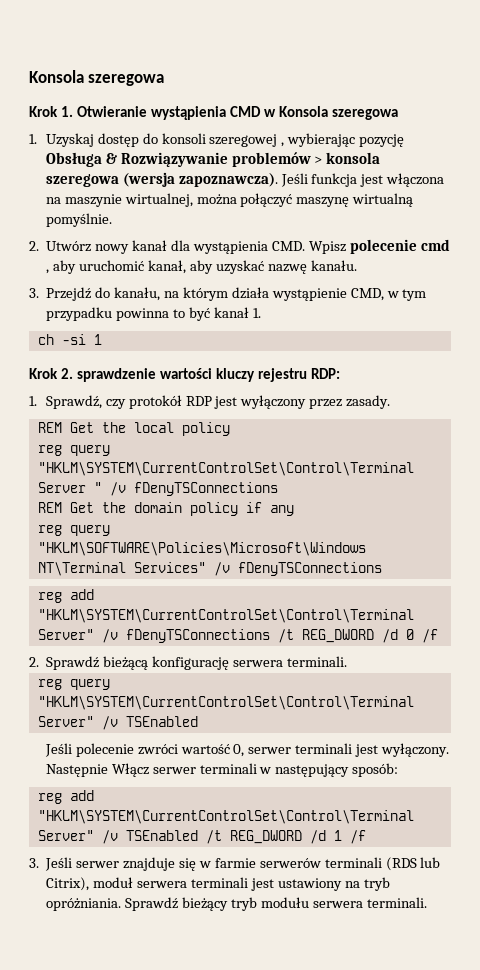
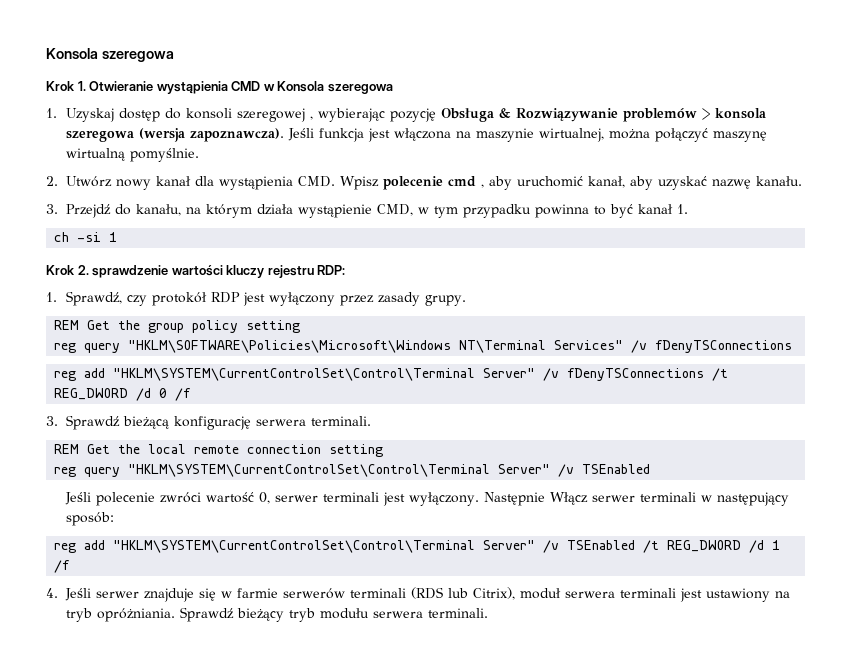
- 1. Sprawdź, czy protokół RDP jest wyłączony przez zasady.
- REM Get the local policy
- reg query "HKLM\SYSTEM\CurrentControlSet\Control\Terminal Server " /v fDenyTSConnections
- REM Get the domain policy if any
+ 1. Sprawdź, czy protokół RDP jest wyłączony przez zasady grupy.
+ REM Get the group policy setting
- 2. Sprawdź bieżącą konfigurację serwera terminali.
+ 3. Sprawdź bieżącą konfigurację serwera terminali.
+ REM Get the local remote connection setting
- 3. Jeśli serwer znajduje się w farmie serwerów terminali (RDS lub Citrix), moduł serwera terminali jest ustawiony na tryb opróżniania.
+ 4. Jeśli serwer znajduje się w farmie serwerów terminali (RDS lub Citrix), moduł serwera terminali jest ustawiony na tryb opróżniania.

